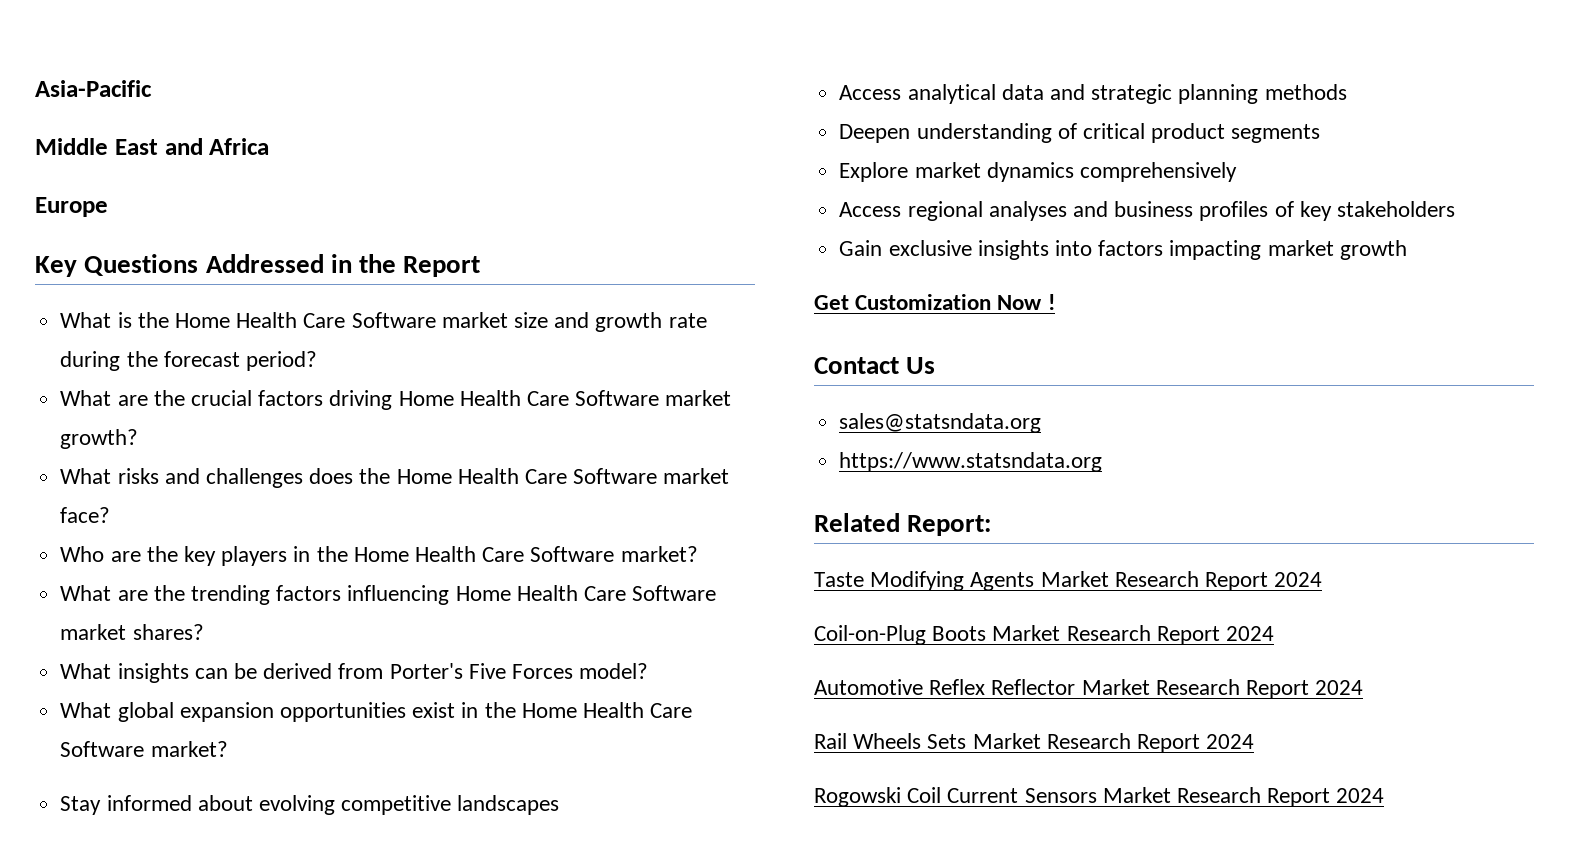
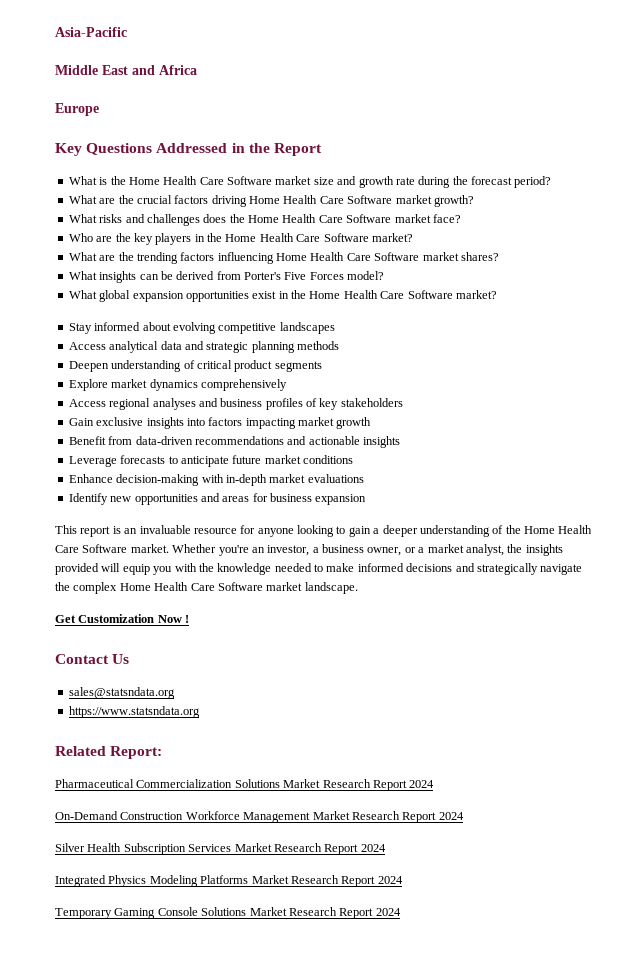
+ Benefit from data-driven recommendations and actionable insights
+ Leverage forecasts to anticipate future market conditions
+ Enhance decision-making with in-depth market evaluations
+ Identify new opportunities and areas for business expansion
+ This report is an invaluable resource for anyone looking to gain a deeper understanding of the Home Health Care Software market. Whether you're an investor, a business owner, or a market analyst, the insights provided will equip you with the knowledge needed to make informed decisions and strategically navigate the complex Home Health Care Software market landscape.
- Taste Modifying Agents Market Research Report 2024
- Coil-on-Plug Boots Market Research Report 2024
- Automotive Reflex Reflector Market Research Report 2024
- Rail Wheels Sets Market Research Report 2024
- Rogowski Coil Current Sensors Market Research Report 2024
+ Pharmaceutical Commercialization Solutions Market Research Report 2024
+ On-Demand Construction Workforce Management Market Research Report 2024
+ Silver Health Subscription Services Market Research Report 2024
+ Integrated Physics Modeling Platforms Market Research Report 2024
+ Temporary Gaming Console Solutions Market Research Report 2024

